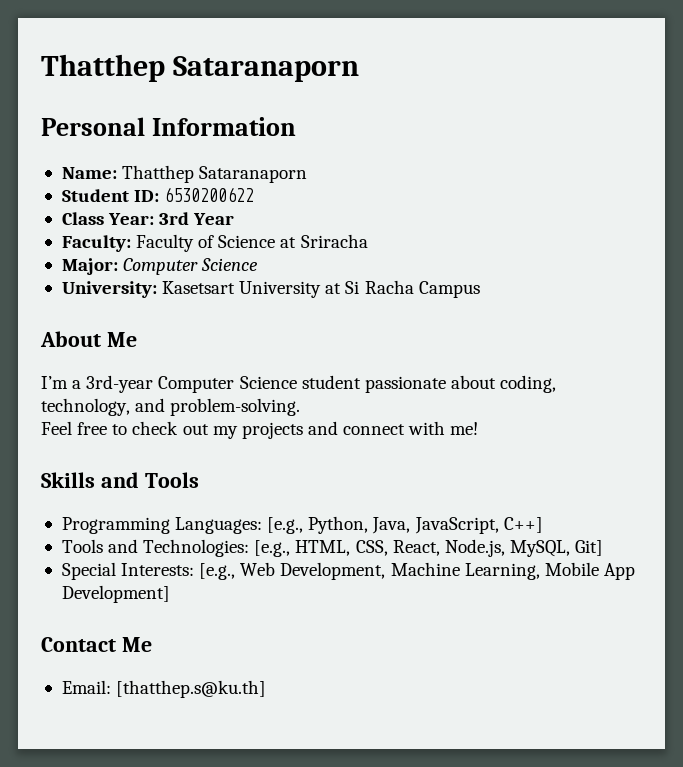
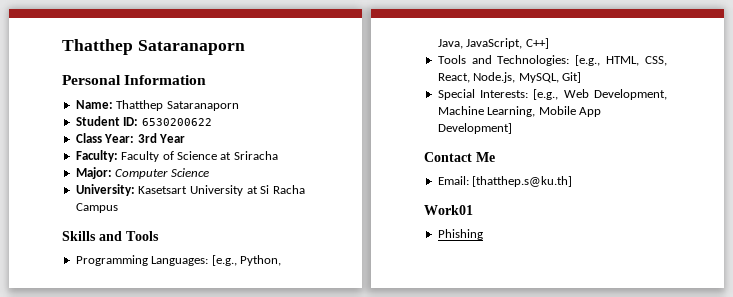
- About Me
- I’m a 3rd-year Computer Science student passionate about coding, technology, and problem-solving.
- Feel free to check out my projects and connect with me!
+ Work01
+ Phishing

